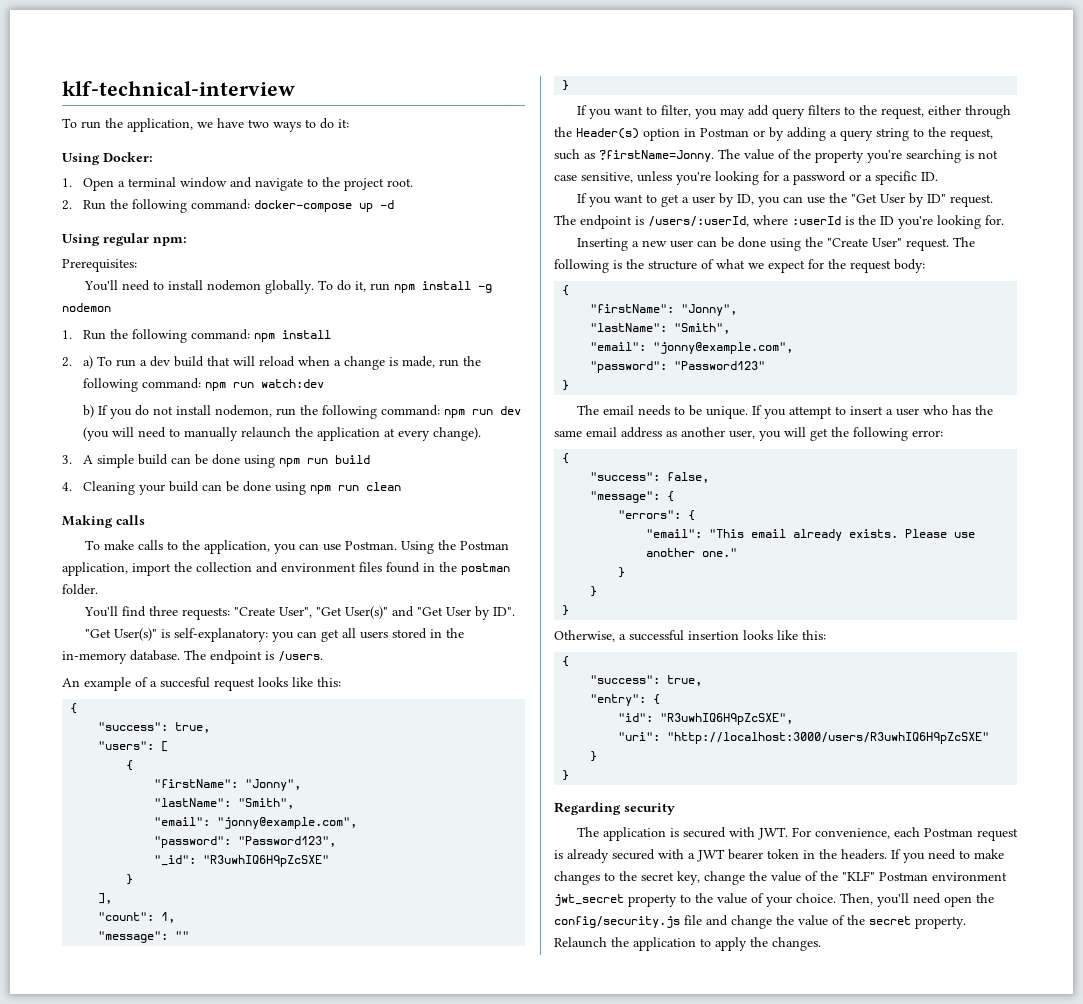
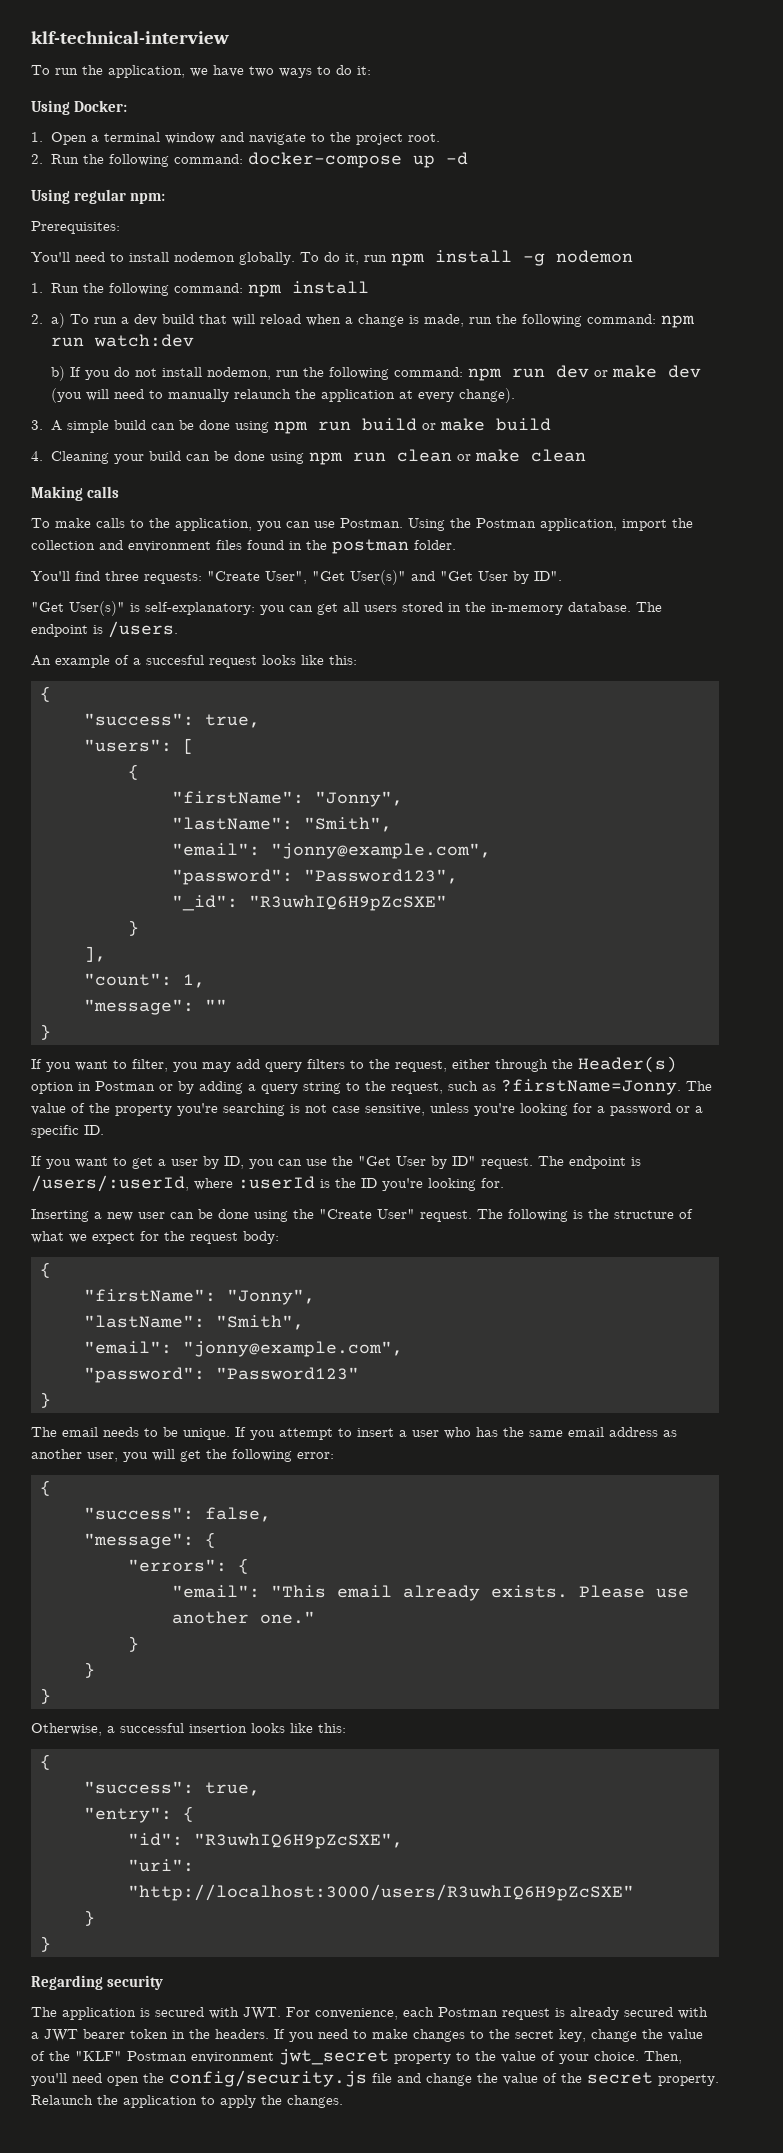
- b) If you do not install nodemon, run the following command: npm run dev (you will need to manually relaunch the application at every change).
+ b) If you do not install nodemon, run the following command: npm run dev or make dev (you will need to manually relaunch the application at every change).
- 3. A simple build can be done using npm run build
+ 3. A simple build can be done using npm run build or make build
- 4. Cleaning your build can be done using npm run clean
+ 4. Cleaning your build can be done using npm run clean or make clean

